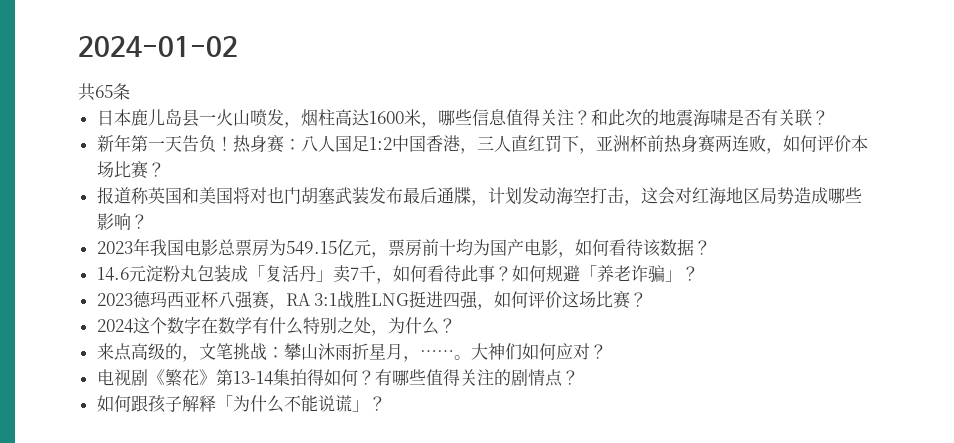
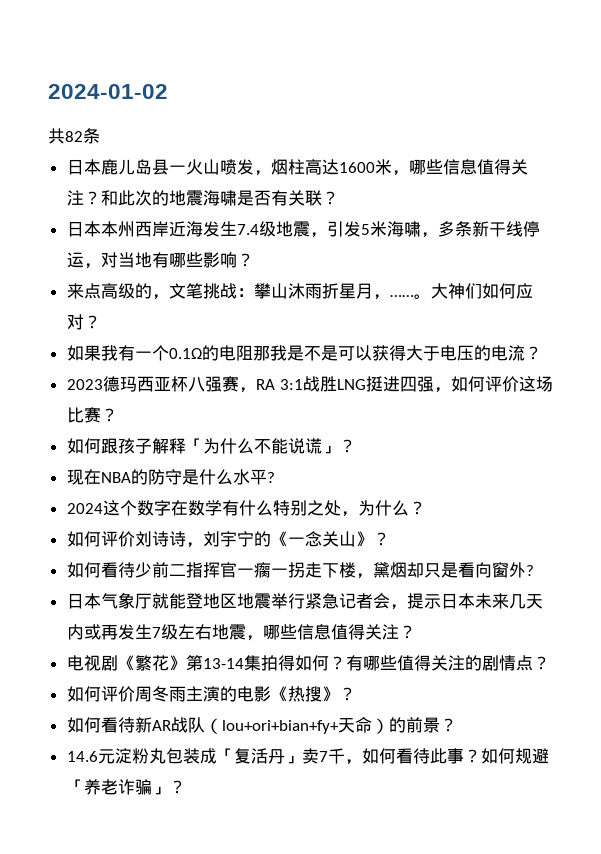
- 共65条
+ 共82条
- 新年第一天告负！热身赛：八人国足1:2中国香港，三人直红罚下，亚洲杯前热身赛两连败，如何评价本场比赛？
- 报道称英国和美国将对也门胡塞武装发布最后通牒，计划发动海空打击，这会对红海地区局势造成哪些影响？
- 2023年我国电影总票房为549.15亿元，票房前十均为国产电影，如何看待该数据？
+ 日本本州西岸近海发生7.4级地震，引发5米海啸，多条新干线停运，对当地有哪些影响？
+ 来点高级的，文笔挑战：攀山沐雨折星月，……。大神们如何应对？
+ 如果我有一个0.1Ω的电阻那我是不是可以获得大于电压的电流？
+ 2023德玛西亚杯八强赛，RA 3:1战胜LNG挺进四强，如何评价这场比赛？
+ 如何跟孩子解释「为什么不能说谎」？
+ 现在NBA的防守是什么水平?
+ 2024这个数字在数学有什么特别之处，为什么？
+ 如何评价刘诗诗，刘宇宁的《一念关山》？
+ 如何看待少前二指挥官一瘸一拐走下楼，黛烟却只是看向窗外?
+ 日本气象厅就能登地区地震举行紧急记者会，提示日本未来几天内或再发生7级左右地震，哪些信息值得关注？
+ 电视剧《繁花》第13-14集拍得如何？有哪些值得关注的剧情点？
+ 如何评价周冬雨主演的电影《热搜》？
+ 如何看待新AR战队（lou+ori+bian+fy+天命）的前景？
- 2023德玛西亚杯八强赛，RA 3:1战胜LNG挺进四强，如何评价这场比赛？
- 2024这个数字在数学有什么特别之处，为什么？
- 来点高级的，文笔挑战：攀山沐雨折星月，……。大神们如何应对？
- 电视剧《繁花》第13-14集拍得如何？有哪些值得关注的剧情点？
- 如何跟孩子解释「为什么不能说谎」？

